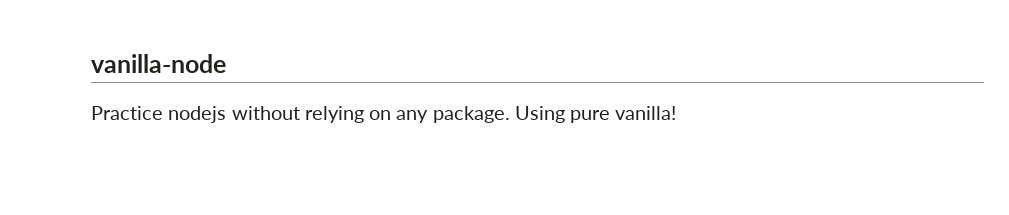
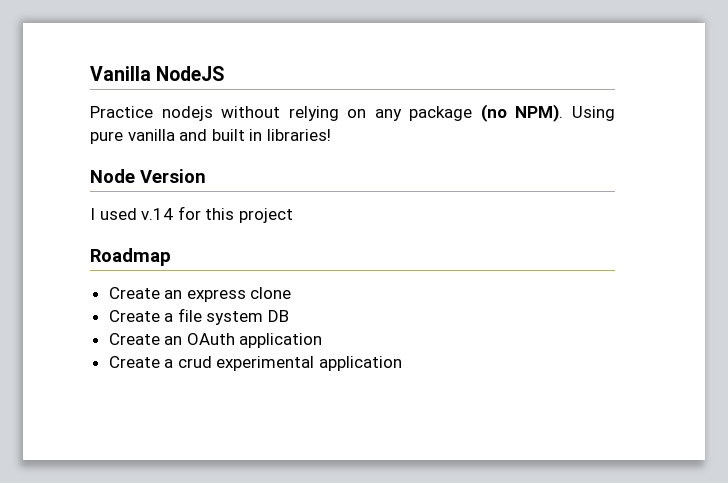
- vanilla-node
+ Vanilla NodeJS
- Practice nodejs without relying on any package. Using pure vanilla!
+ Practice nodejs without relying on any package (no NPM). Using pure vanilla and built in libraries!
+ Node Version
+ I used v.14 for this project
+ Roadmap
+ Create an express clone
+ Create a file system DB
+ Create an OAuth application
+ Create a crud experimental application

